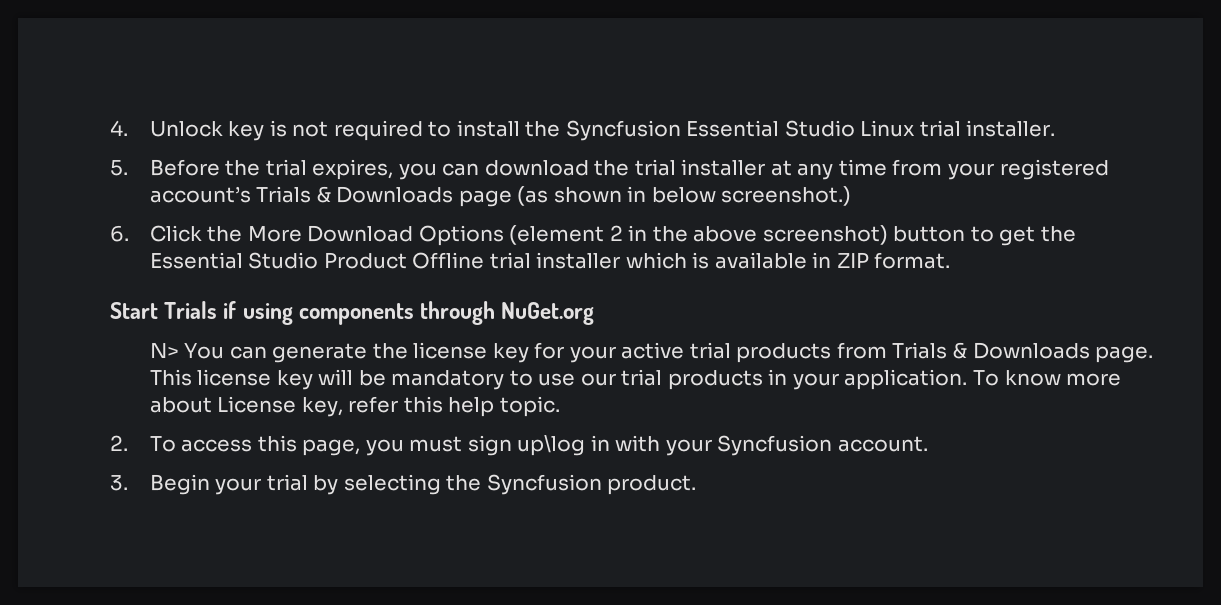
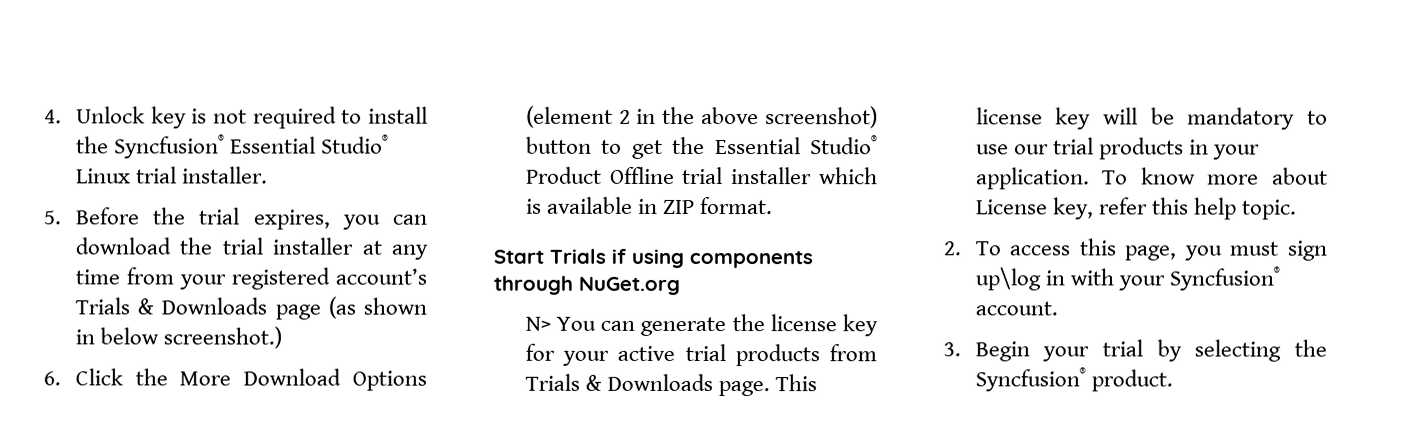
- 4. Unlock key is not required to install the Syncfusion Essential Studio Linux trial installer.
+ 4. Unlock key is not required to install the Syncfusion® Essential Studio® Linux trial installer.
- 6. Click the More Download Options (element 2 in the above screenshot) button to get the Essential Studio Product Offline trial installer which is available in ZIP format.
+ 6. Click the More Download Options (element 2 in the above screenshot) button to get the Essential Studio® Product Offline trial installer which is available in ZIP format.
- 2. To access this page, you must sign up\log in with your Syncfusion account.
+ 2. To access this page, you must sign up\log in with your Syncfusion® account.
- 3. Begin your trial by selecting the Syncfusion product.
+ 3. Begin your trial by selecting the Syncfusion® product.

